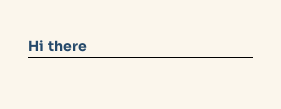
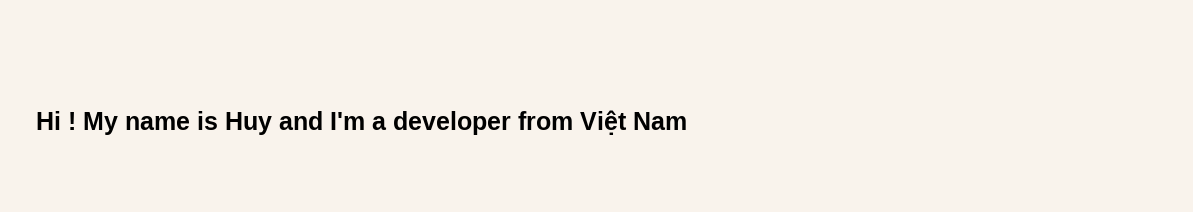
- Hi there
+ Hi ! My name is Huy and I'm a developer from Việt Nam

